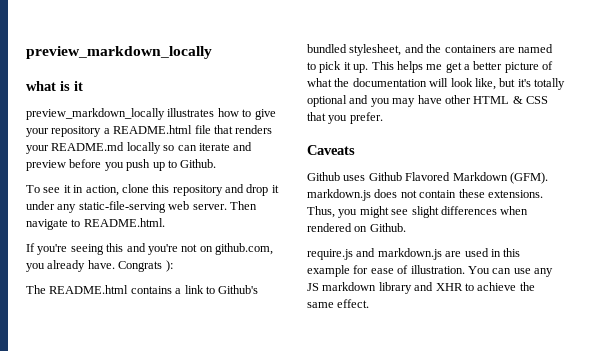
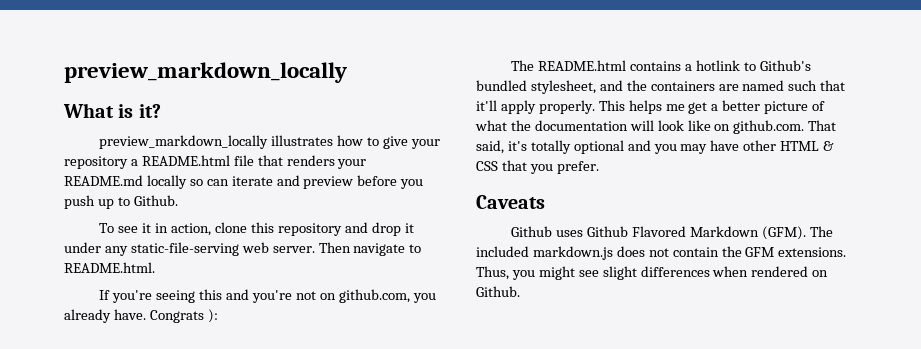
- what is it
+ What is it?
- The README.html contains a link to Github's bundled stylesheet, and the containers are named to pick it up.
+ The README.html contains a hotlink to Github's bundled stylesheet, and the containers are named such that it'll apply properly.
- This helps me get a better picture of what the documentation will look like, but it's totally optional and you may have other HTML & CSS that you prefer.
+ This helps me get a better picture of what the documentation will look like on github.com. That said, it's totally optional and you may have other HTML & CSS that you prefer.
- Github uses Github Flavored Markdown (GFM). markdown.js does not contain these extensions.
+ Github uses Github Flavored Markdown (GFM). The included markdown.js does not contain the GFM extensions.
- require.js and markdown.js are used in this example for ease of illustration. You can use any JS markdown library and XHR to achieve the same effect.

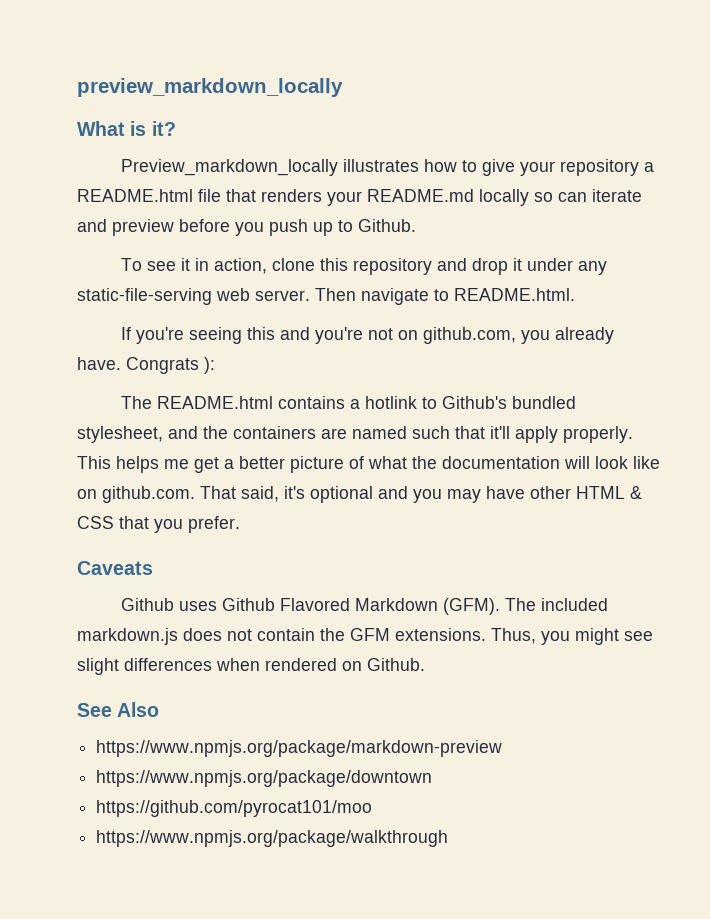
- preview_markdown_locally illustrates how to give your repository a README.html file that renders your README.md locally so can iterate and preview before you push up to Github.
+ Preview_markdown_locally illustrates how to give your repository a README.html file that renders your README.md locally so can iterate and preview before you push up to Github.
- This helps me get a better picture of what the documentation will look like on github.com. That said, it's totally optional and you may have other HTML & CSS that you prefer.
+ This helps me get a better picture of what the documentation will look like on github.com. That said, it's optional and you may have other HTML & CSS that you prefer.
+ See Also
+ https://www.npmjs.org/package/markdown-preview
+ https://www.npmjs.org/package/downtown
+ https://github.com/pyrocat101/moo
+ https://www.npmjs.org/package/walkthrough

